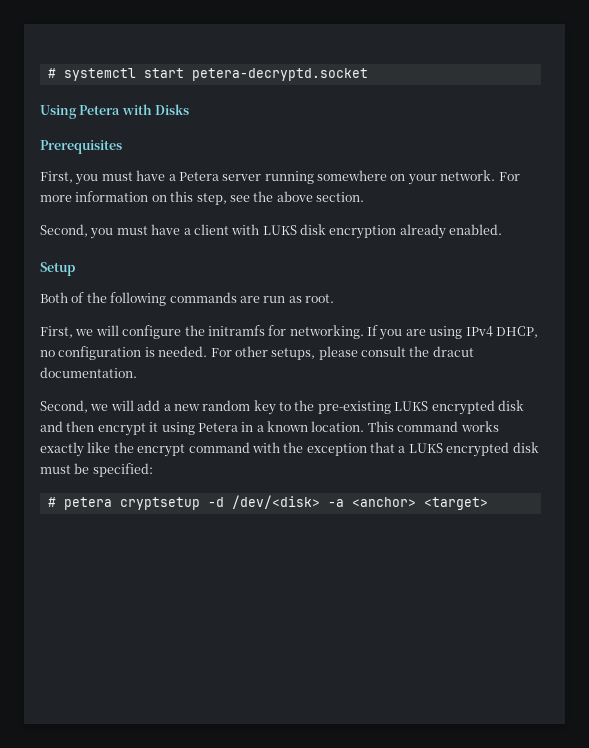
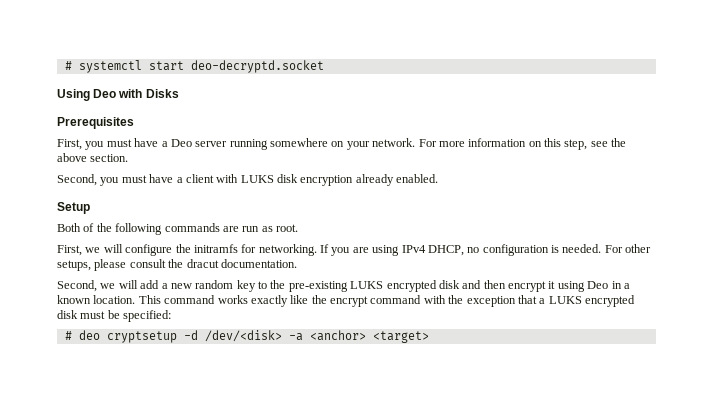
- # systemctl start petera-decryptd.socket
+ # systemctl start deo-decryptd.socket
- Using Petera with Disks
+ Using Deo with Disks
- First, you must have a Petera server running somewhere on your network.
+ First, you must have a Deo server running somewhere on your network.
- Second, we will add a new random key to the pre-existing LUKS encrypted disk and then encrypt it using Petera in a known location.
+ Second, we will add a new random key to the pre-existing LUKS encrypted disk and then encrypt it using Deo in a known location.
- # petera cryptsetup -d /dev/<disk> -a <anchor> <target>
+ # deo cryptsetup -d /dev/<disk> -a <anchor> <target>

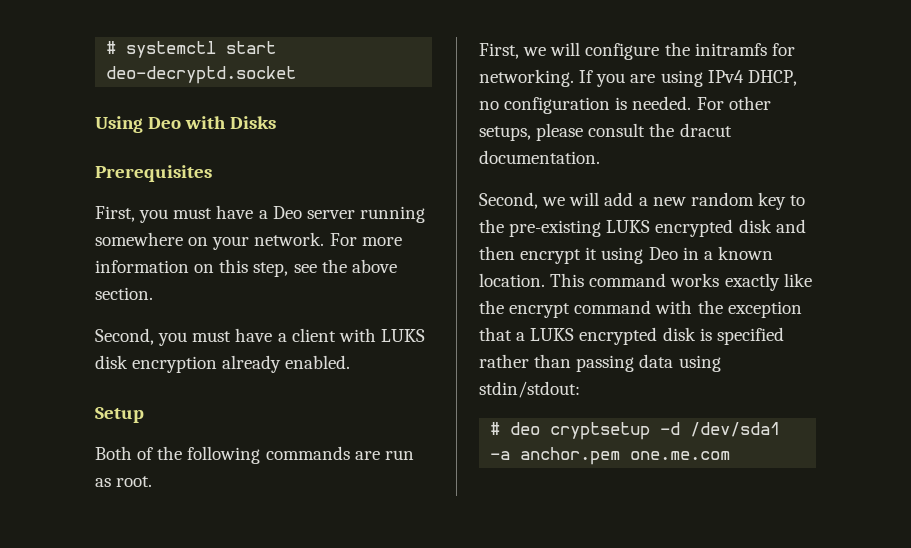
- This command works exactly like the encrypt command with the exception that a LUKS encrypted disk must be specified:
+ This command works exactly like the encrypt command with the exception that a LUKS encrypted disk is specified rather than passing data using stdin/stdout:
- # deo cryptsetup -d /dev/<disk> -a <anchor> <target>
+ # deo cryptsetup -d /dev/sda1 -a anchor.pem one.me.com

